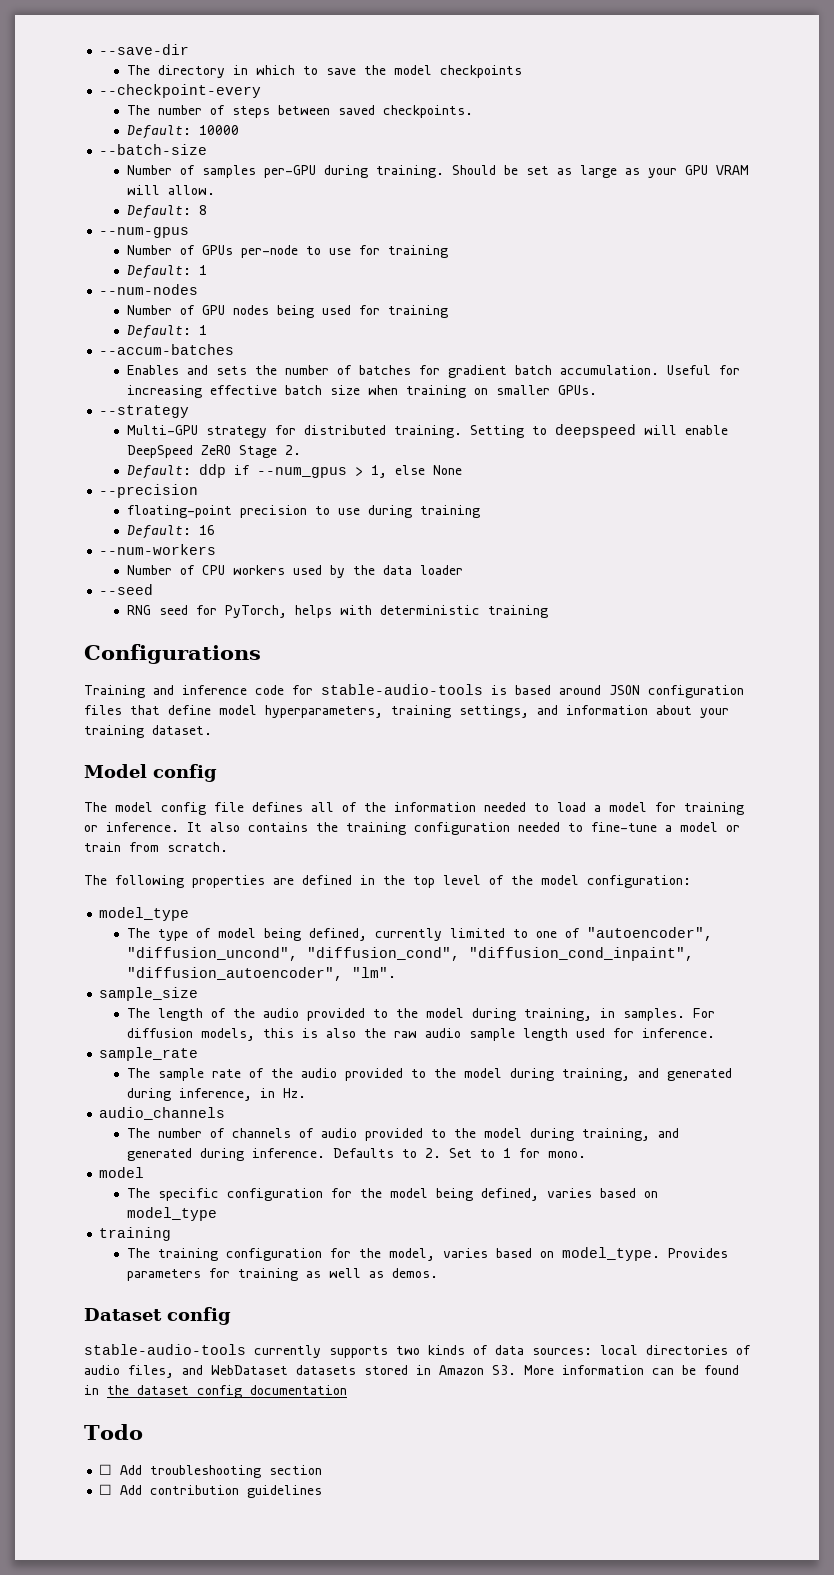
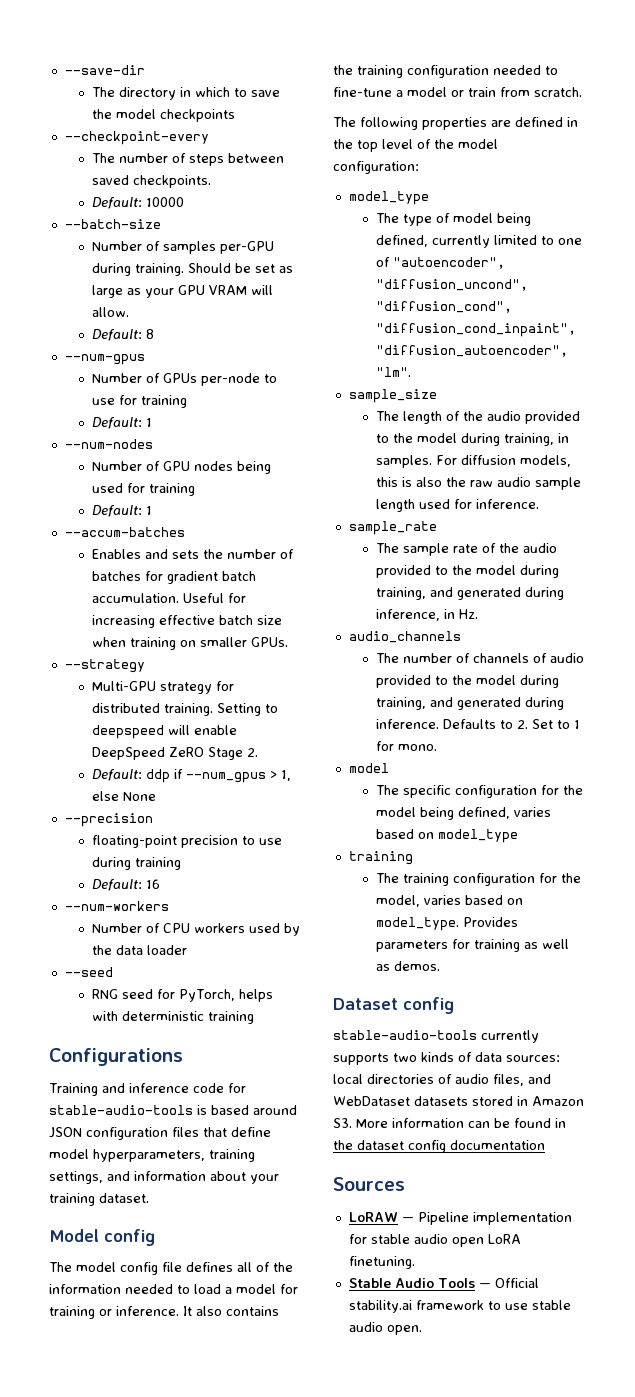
- Todo
- ☐ Add troubleshooting section
- ☐ Add contribution guidelines
+ Sources
+ LoRAW — Pipeline implementation for stable audio open LoRA finetuning.
+ Stable Audio Tools — Official stability.ai framework to use stable audio open.

